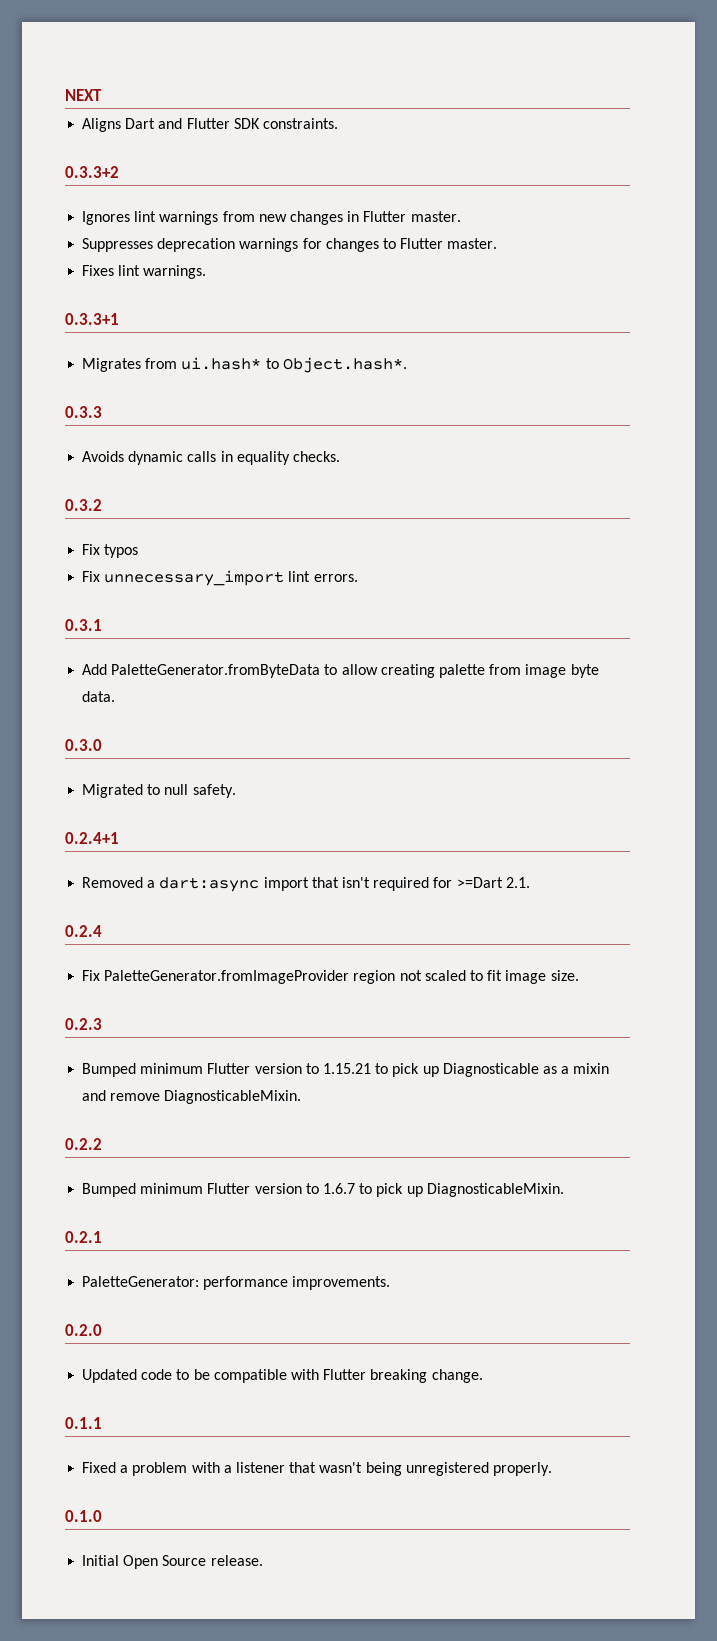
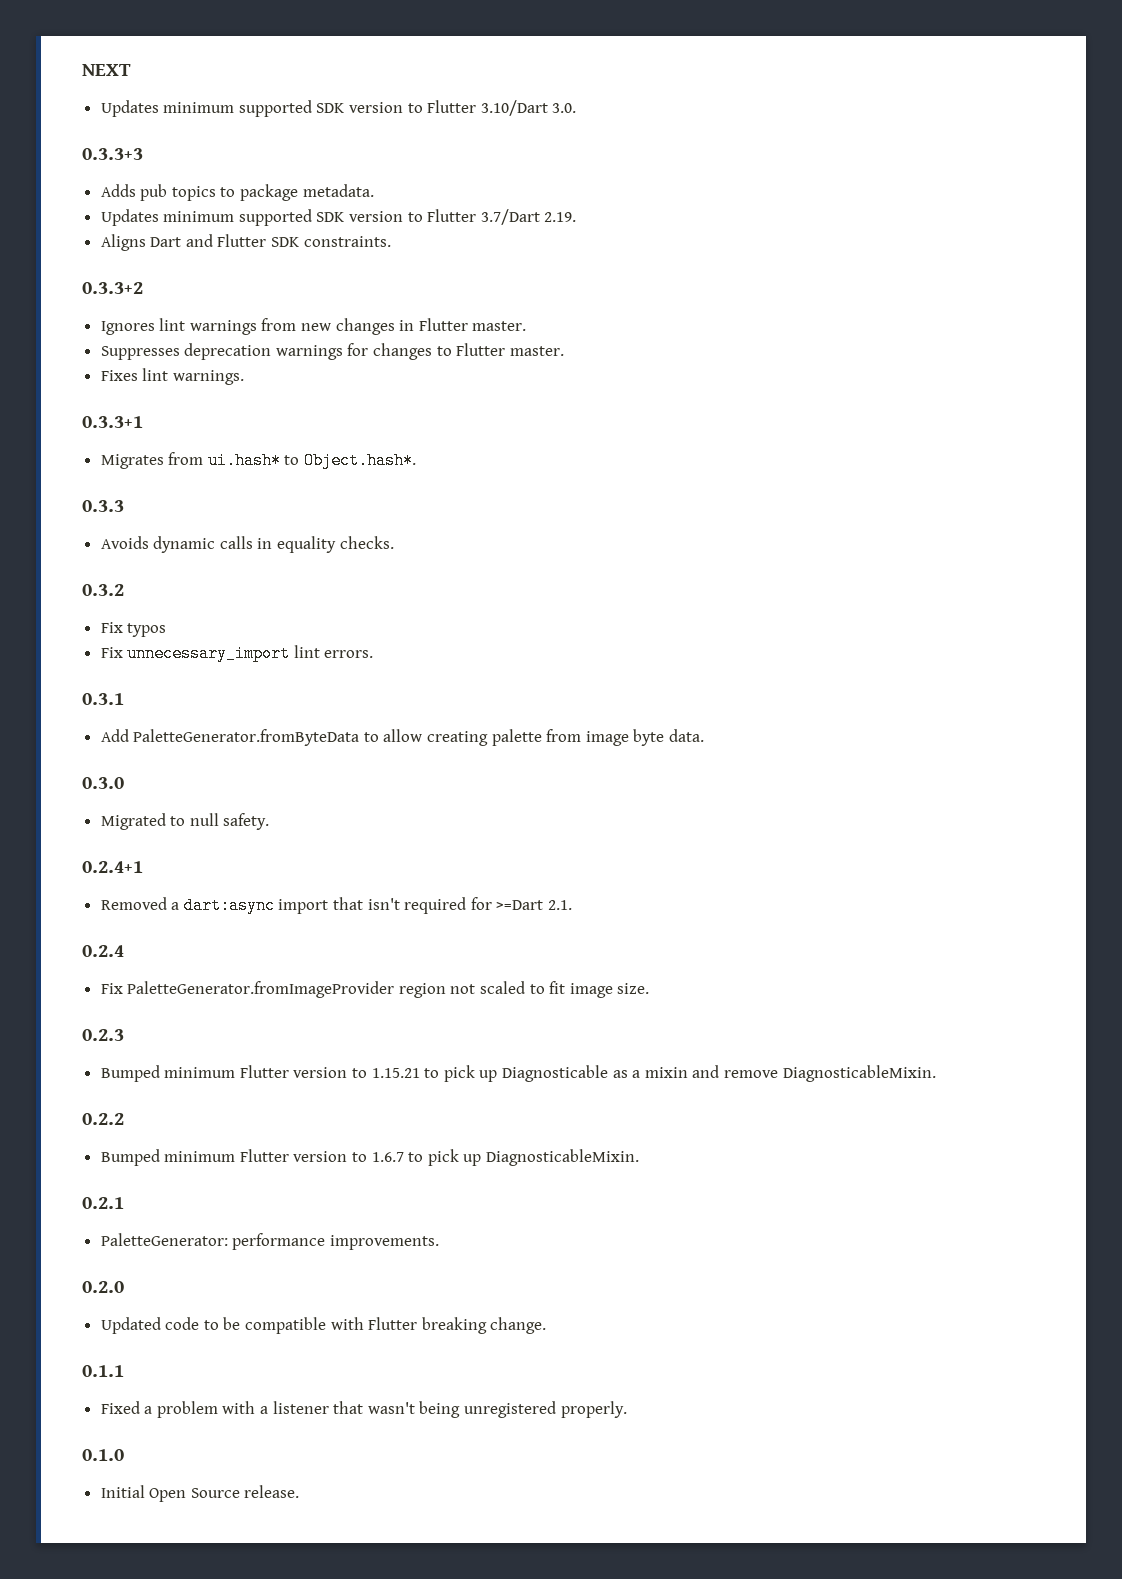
+ Updates minimum supported SDK version to Flutter 3.10/Dart 3.0.
+ 0.3.3+3
+ Adds pub topics to package metadata.
+ Updates minimum supported SDK version to Flutter 3.7/Dart 2.19.

